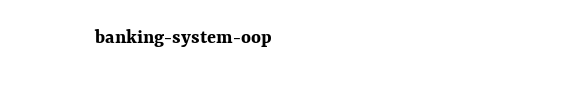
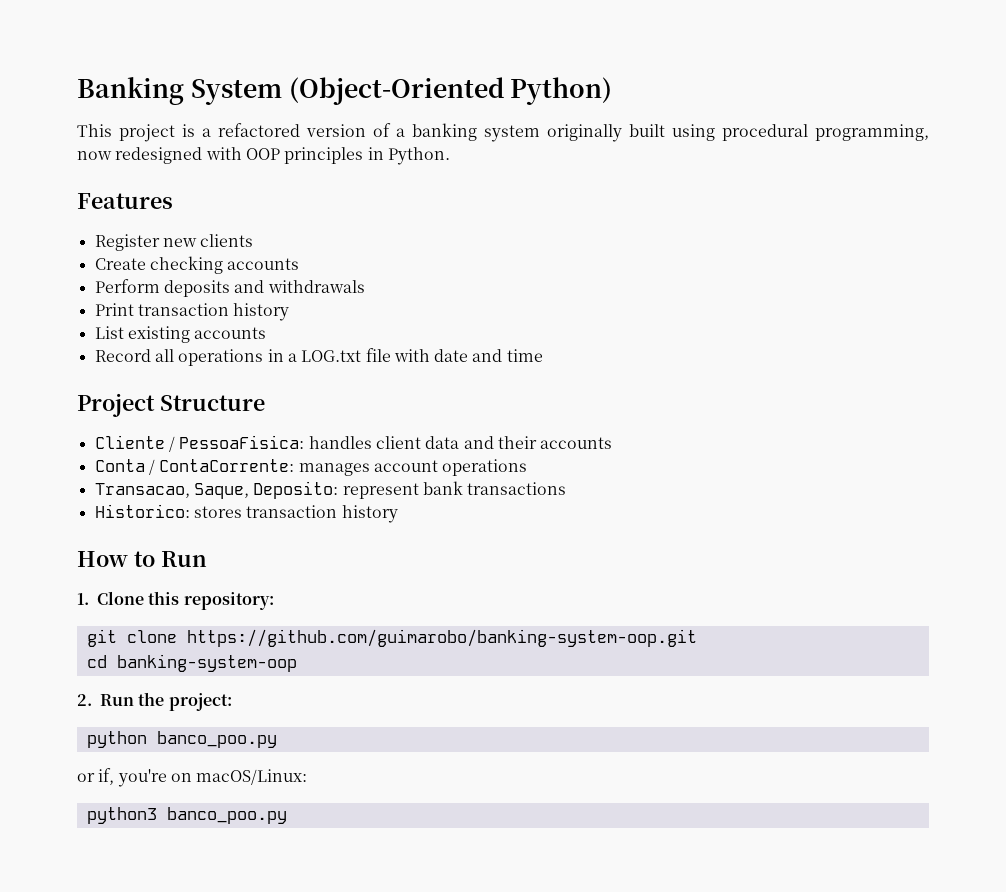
- banking-system-oop
+ Banking System (Object-Oriented Python)
+ This project is a refactored version of a banking system originally built using procedural programming, now redesigned with OOP principles in Python.
+ Features
+ Register new clients
+ Create checking accounts
+ Perform deposits and withdrawals
+ Print transaction history
+ List existing accounts
+ Record all operations in a LOG.txt file with date and time
+ Project Structure
+ Cliente / PessoaFisica: handles client data and their accounts
+ Conta / ContaCorrente: manages account operations
+ Transacao, Saque, Deposito: represent bank transactions
+ Historico: stores transaction history
+ How to Run
+ 1. Clone this repository:
+ git clone https://github.com/guimarobo/banking-system-oop.git
+ cd banking-system-oop
+ 2. Run the project:
+ python banco_poo.py
+ or if, you're on macOS/Linux:
+ python3 banco_poo.py

